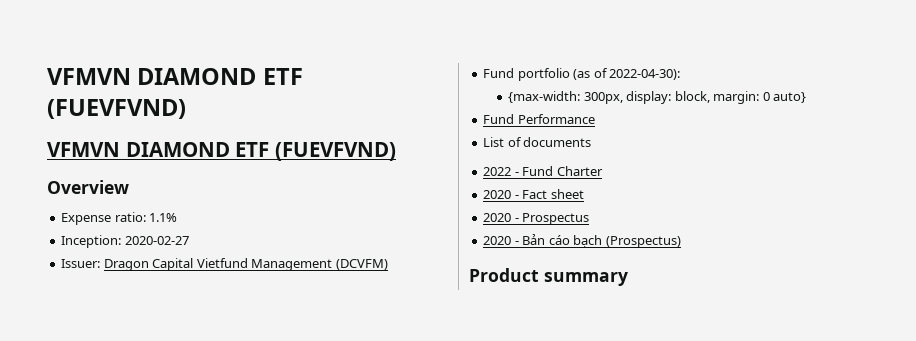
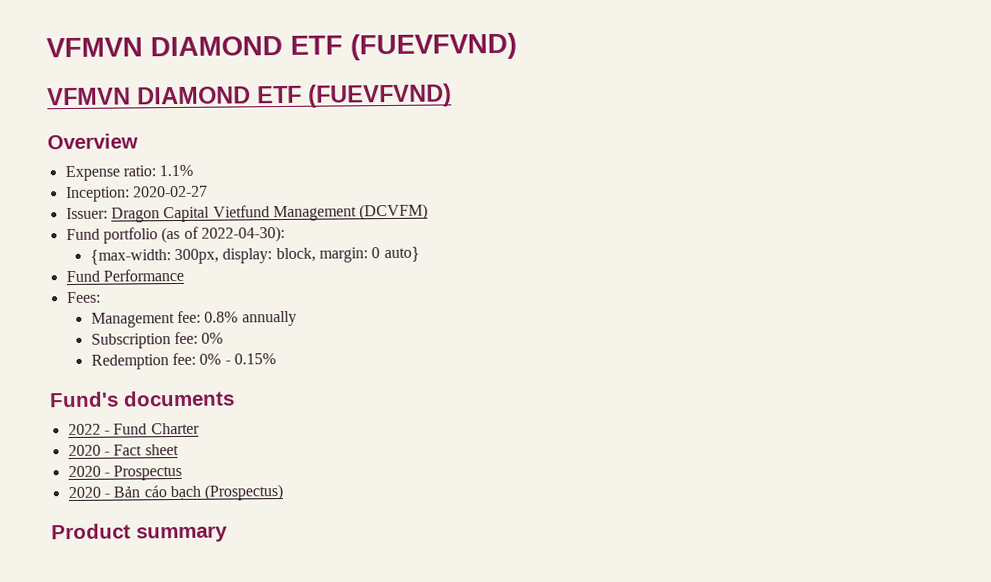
- List of documents
+ Fees:
+ Management fee: 0.8% annually
+ Subscription fee: 0%
+ Redemption fee: 0% - 0.15%
+ Fund's documents

